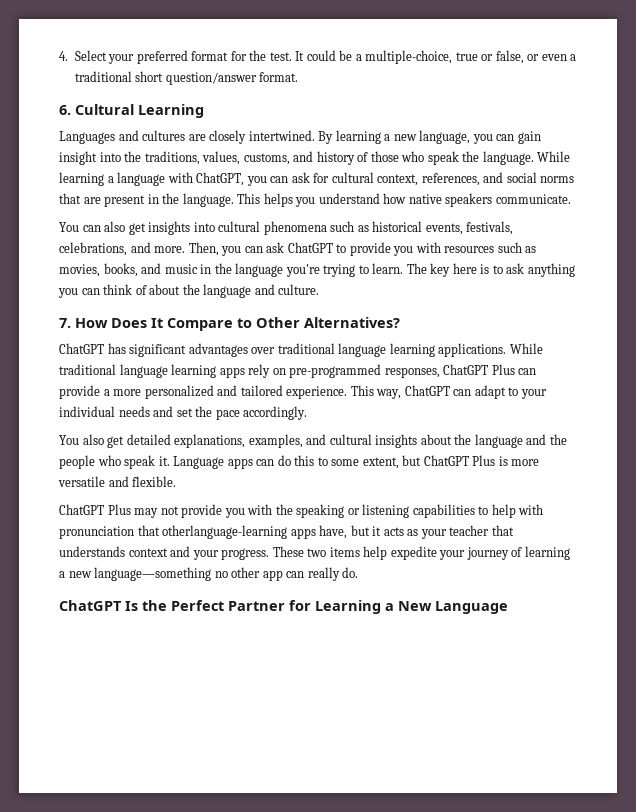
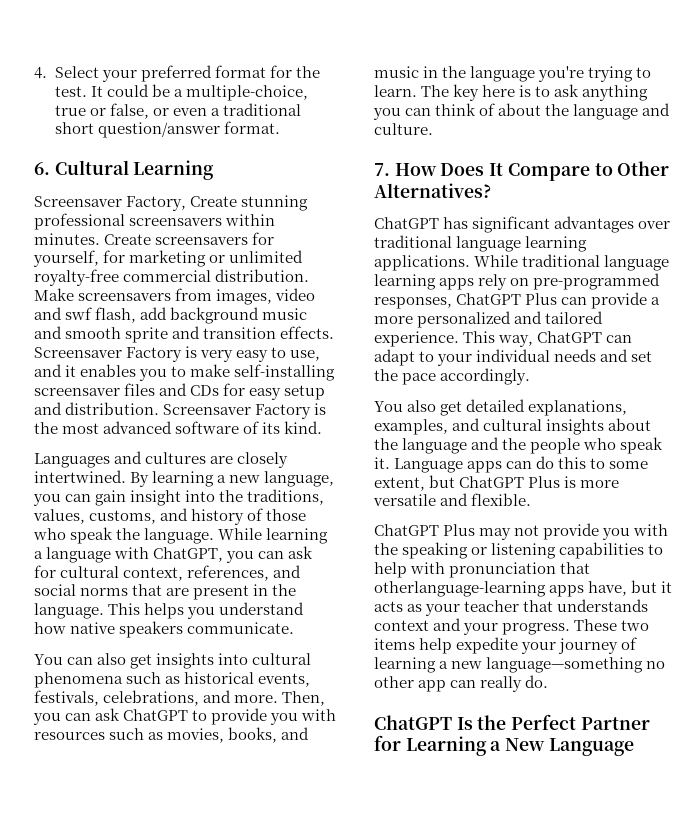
+ Screensaver Factory, Create stunning professional screensavers within minutes. Create screensavers for yourself, for marketing or unlimited royalty-free commercial distribution. Make screensavers from images, video and swf flash, add background music and smooth sprite and transition effects. Screensaver Factory is very easy to use, and it enables you to make self-installing screensaver files and CDs for easy setup and distribution. Screensaver Factory is the most advanced software of its kind.

